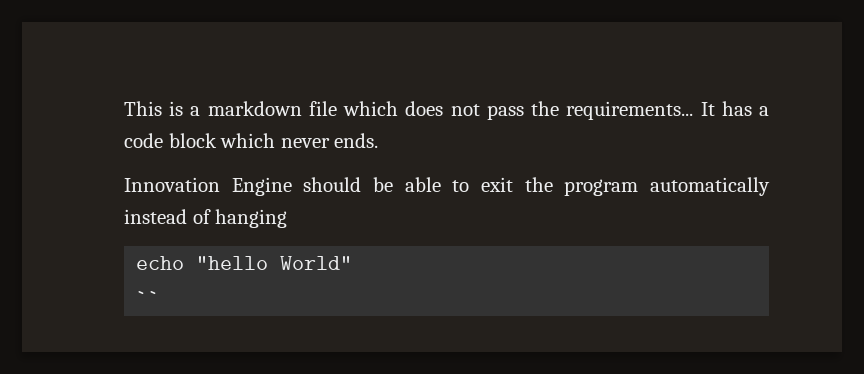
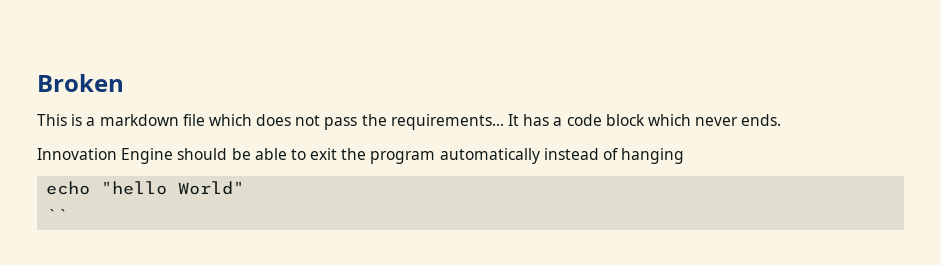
+ Broken

